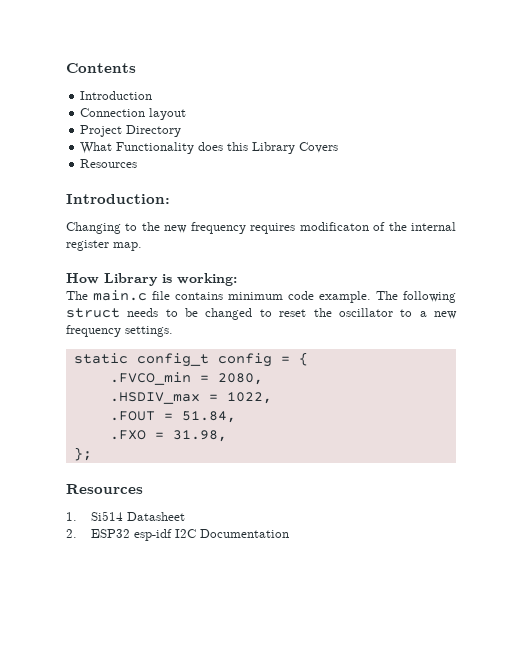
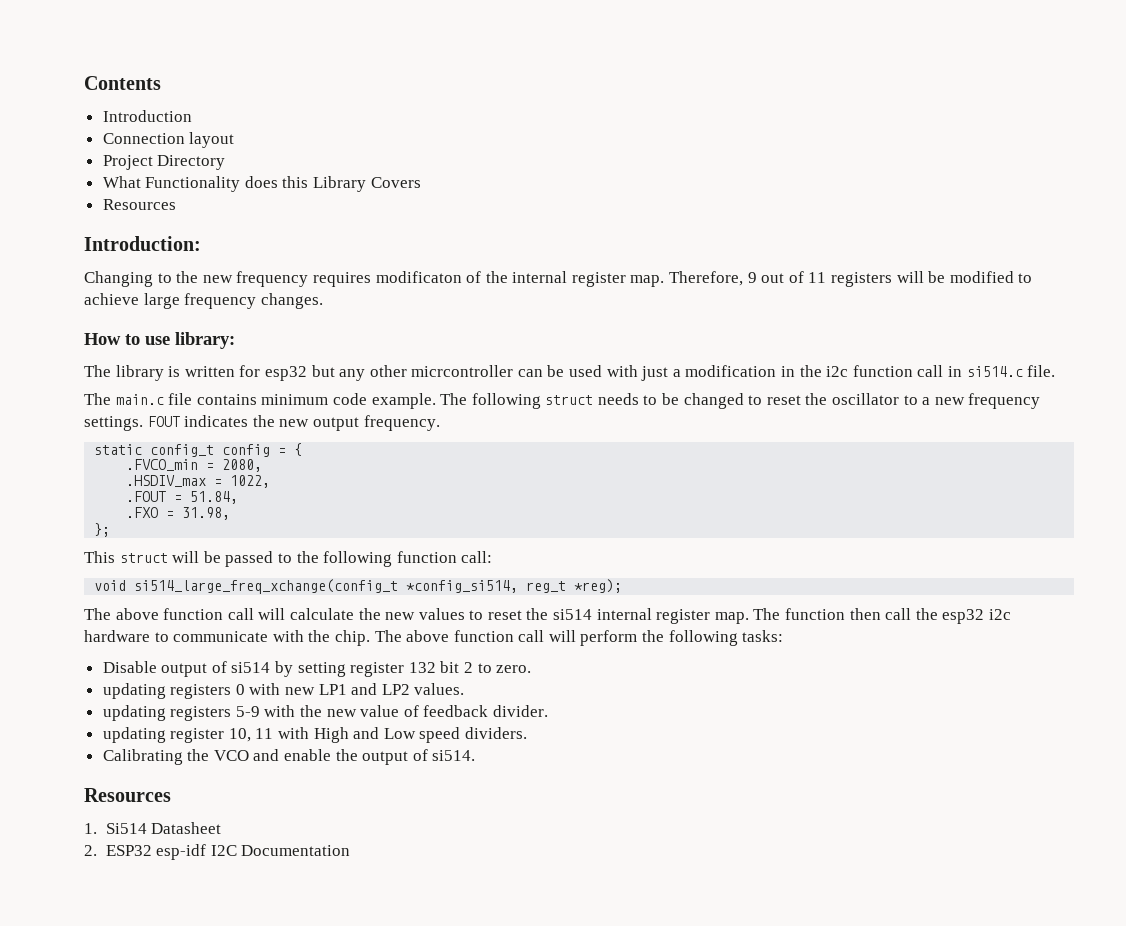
- Changing to the new frequency requires modificaton of the internal register map.
- How Library is working:
+ Changing to the new frequency requires modificaton of the internal register map. Therefore, 9 out of 11 registers will be modified to achieve large frequency changes.
+ How to use library:
+ The library is written for esp32 but any other micrcontroller can be used with just a modification in the i2c function call in si514.c file.
+ FOUT indicates the new output frequency.
+ This struct will be passed to the following function call:
+ void si514_large_freq_xchange(config_t *config_si514, reg_t *reg);
+ The above function call will calculate the new values to reset the si514 internal register map. The function then call the esp32 i2c hardware to communicate with the chip. The above function call will perform the following tasks:
+ Disable output of si514 by setting register 132 bit 2 to zero.
+ updating registers 0 with new LP1 and LP2 values.
+ updating registers 5-9 with the new value of feedback divider.
+ updating register 10, 11 with High and Low speed dividers.
+ Calibrating the VCO and enable the output of si514.

